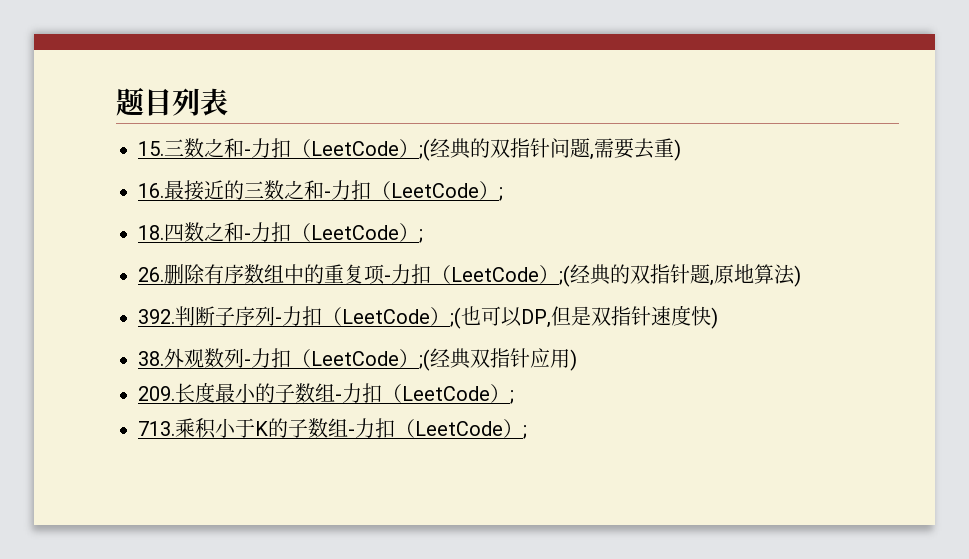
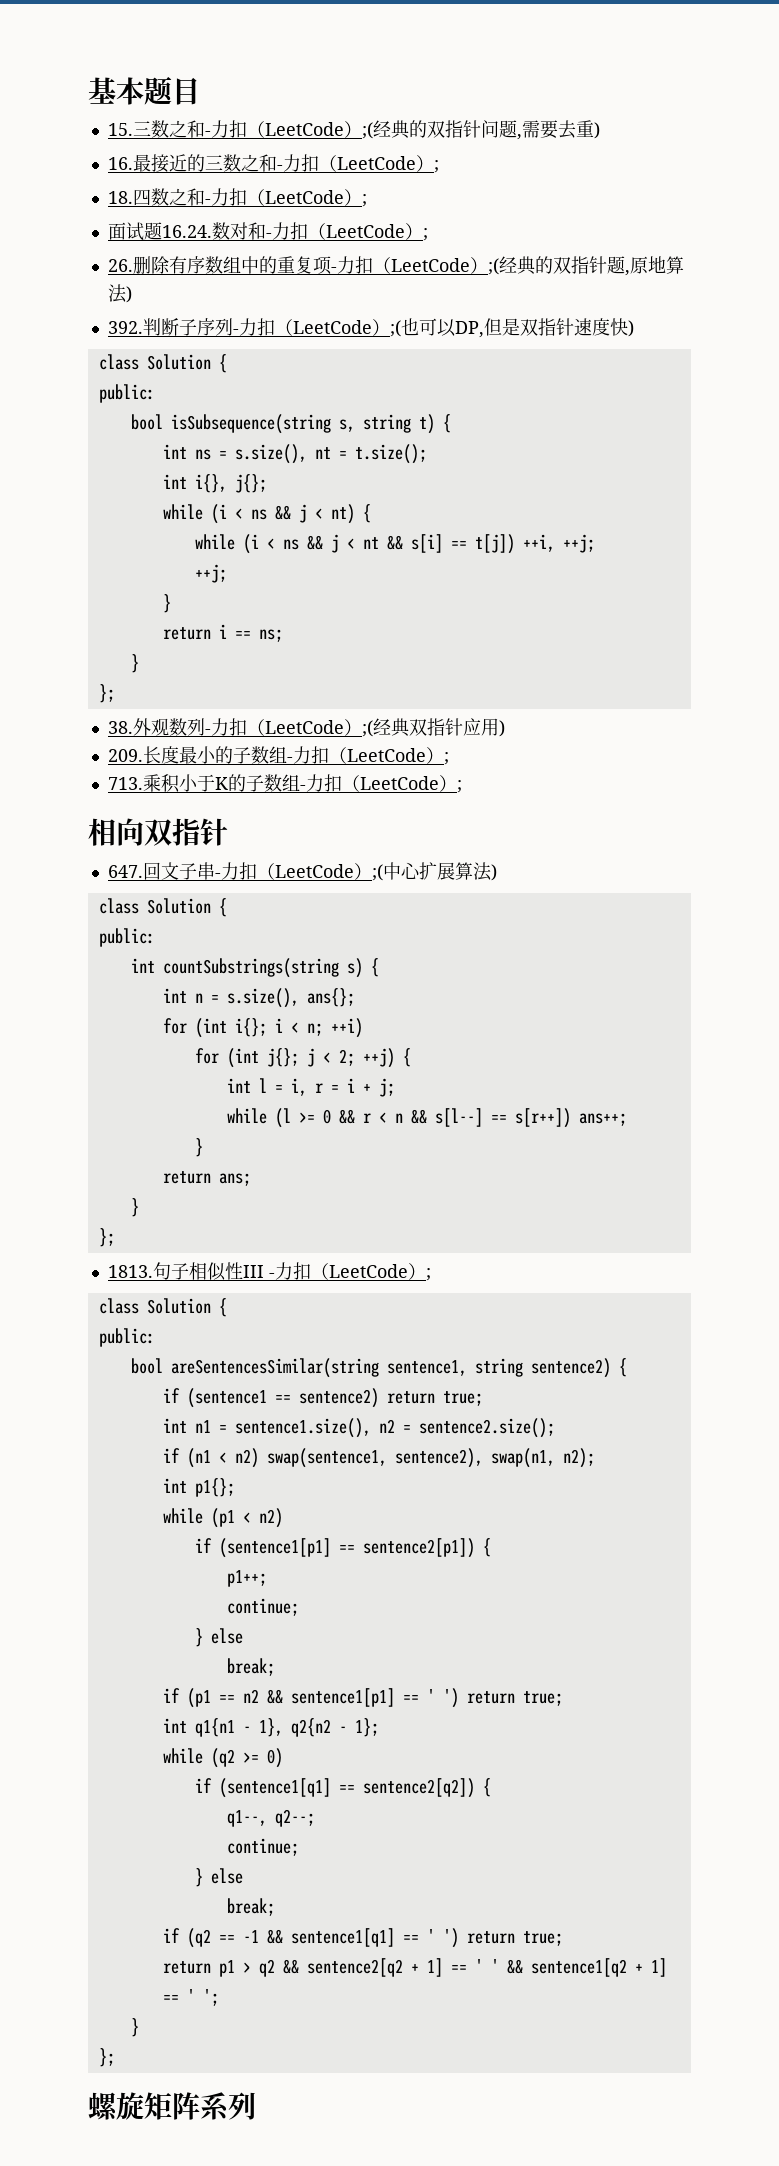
- 题目列表
+ 基本题目
+ 面试题16.24.数对和-力扣（LeetCode）;
  392.判断子序列-力扣（LeetCode）;(也可以DP,但是双指针速度快)
+ class Solution {
+ public:
+ bool isSubsequence(string s, string t) {
+ int ns = s.size(), nt = t.size();
+ int i{}, j{};
+ while (i < ns && j < nt) {
+ while (i < ns && j < nt && s[i] == t[j]) ++i, ++j;
+ ++j;
+ }
+ return i == ns;
+ }
+ };
+ 相向双指针
+ 647.回文子串-力扣（LeetCode）;(中心扩展算法)
+ class Solution {
+ public:
+ int countSubstrings(string s) {
+ int n = s.size(), ans{};
+ for (int i{}; i < n; ++i)
+ for (int j{}; j < 2; ++j) {
+ int l = i, r = i + j;
+ while (l >= 0 && r < n && s[l--] == s[r++]) ans++;
+ }
+ return ans;
+ }
+ };
+ 1813.句子相似性III -力扣（LeetCode）;
+ class Solution {
+ public:
+ bool areSentencesSimilar(string sentence1, string sentence2) {
+ if (sentence1 == sentence2) return true;
+ int n1 = sentence1.size(), n2 = sentence2.size();
+ if (n1 < n2) swap(sentence1, sentence2), swap(n1, n2);
+ int p1{};
+ while (p1 < n2)
+ if (sentence1[p1] == sentence2[p1]) {
+ p1++;
+ continue;
+ } else
+ break;
+ if (p1 == n2 && sentence1[p1] == ' ') return true;
+ int q1{n1 - 1}, q2{n2 - 1};
+ while (q2 >= 0)
+ if (sentence1[q1] == sentence2[q2]) {
+ q1--, q2--;
+ continue;
+ } else
+ break;
+ if (q2 == -1 && sentence1[q1] == ' ') return true;
+ return p1 > q2 && sentence2[q2 + 1] == ' ' && sentence1[q2 + 1] == ' ';
+ }
+ };
+ 螺旋矩阵系列

